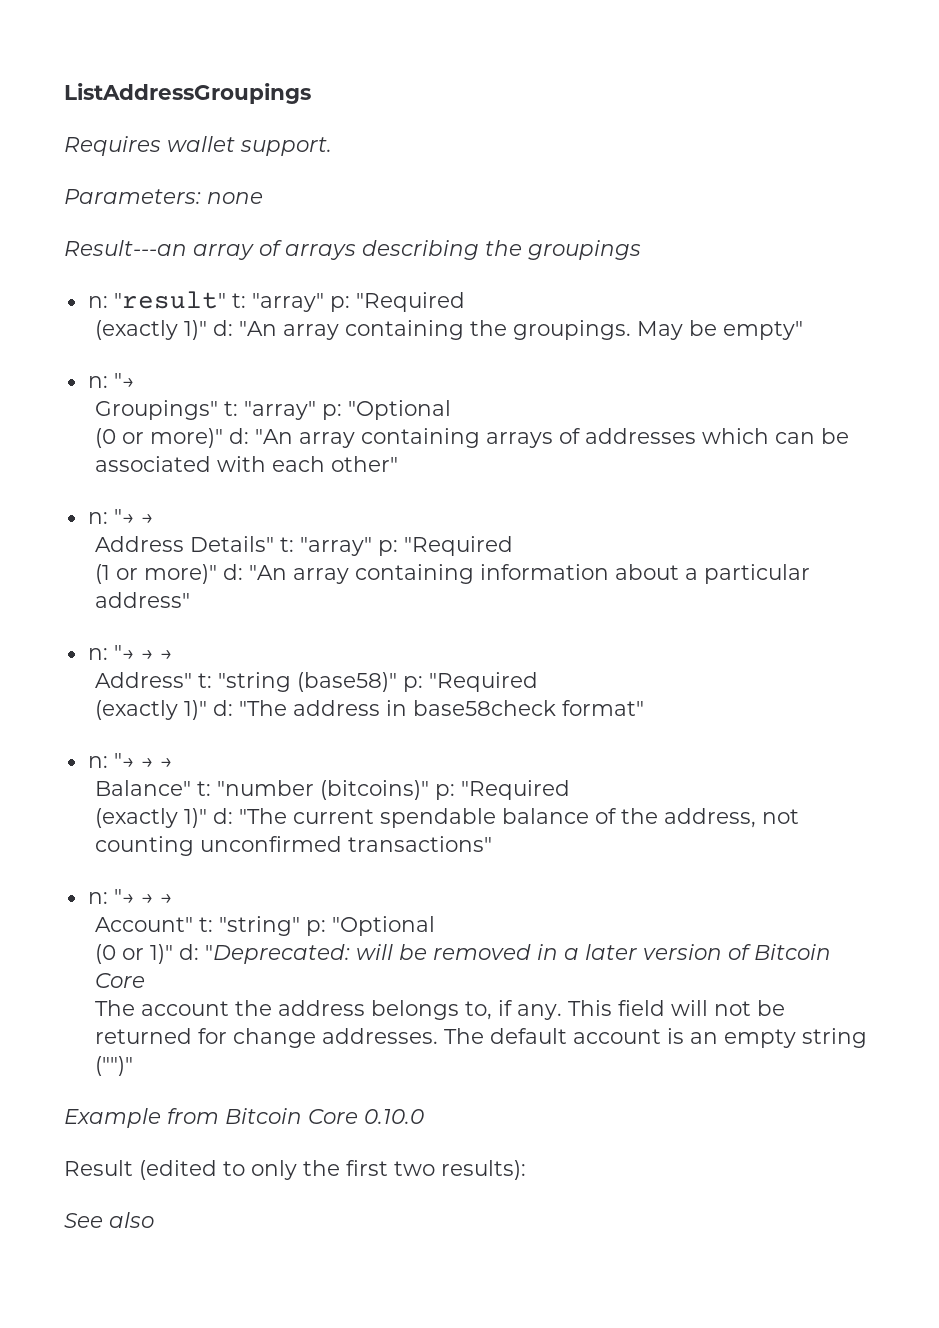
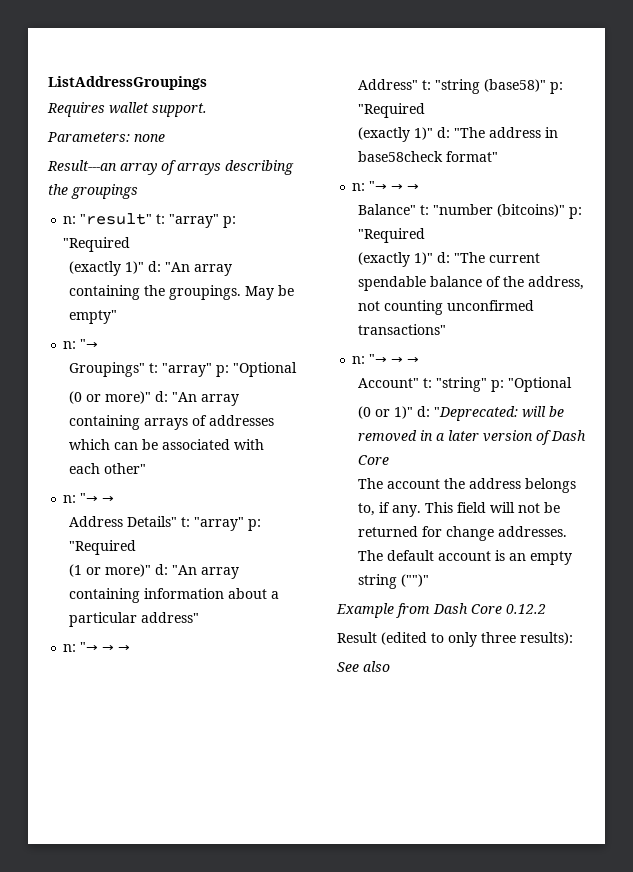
- (0 or 1)" d: "Deprecated: will be removed in a later version of Bitcoin Core
+ (0 or 1)" d: "Deprecated: will be removed in a later version of Dash Core
- Example from Bitcoin Core 0.10.0
+ Example from Dash Core 0.12.2
- Result (edited to only the first two results):
+ Result (edited to only three results):

